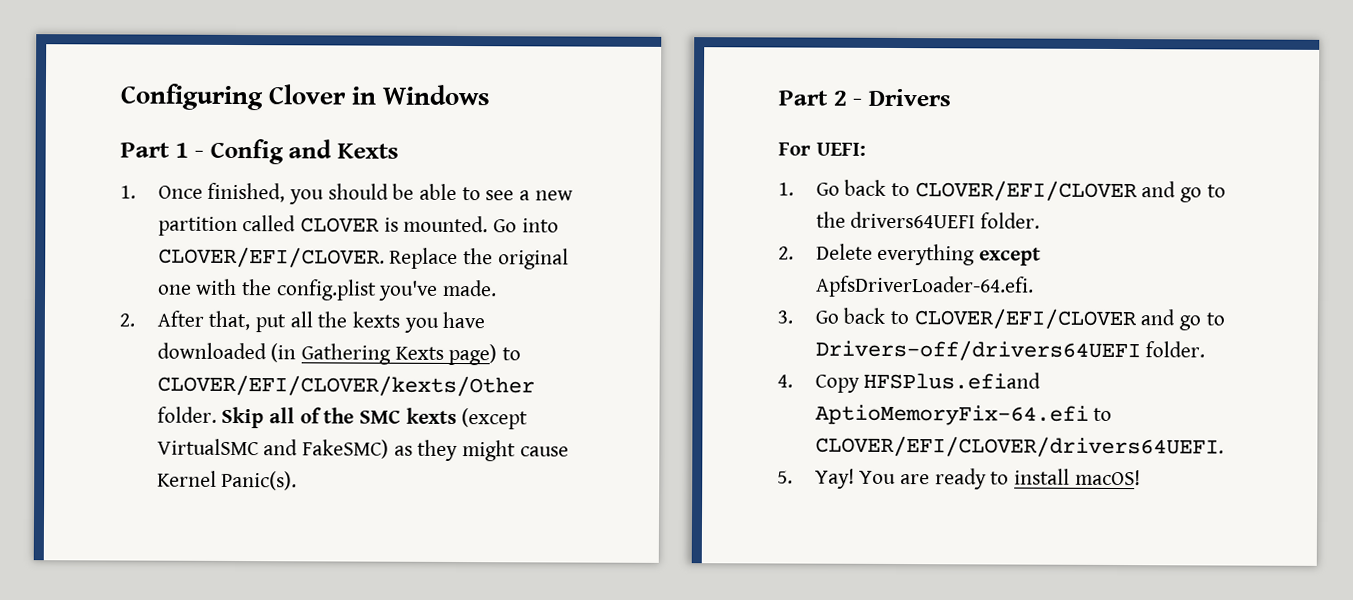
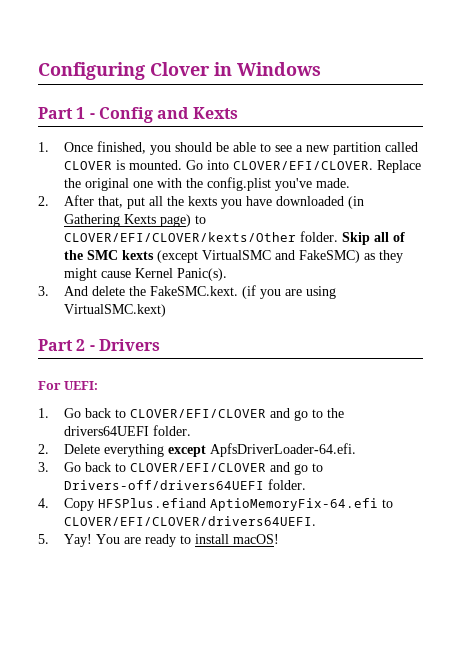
+ 3. And delete the FakeSMC.kext. (if you are using VirtualSMC.kext)

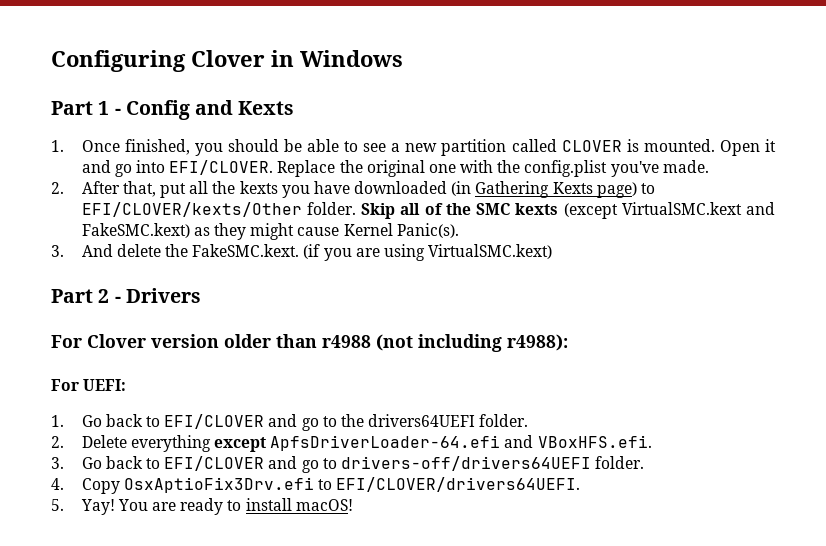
- Go into CLOVER/EFI/CLOVER.
+ Open it and go into EFI/CLOVER.
- 2. After that, put all the kexts you have downloaded (in Gathering Kexts page) to CLOVER/EFI/CLOVER/kexts/Other folder.
+ 2. After that, put all the kexts you have downloaded (in Gathering Kexts page) to EFI/CLOVER/kexts/Other folder.
- Skip all of the SMC kexts (except VirtualSMC and FakeSMC) as they might cause Kernel Panic(s).
+ Skip all of the SMC kexts (except VirtualSMC.kext and FakeSMC.kext) as they might cause Kernel Panic(s).
+ For Clover version older than r4988 (not including r4988):
- 1. Go back to CLOVER/EFI/CLOVER and go to the drivers64UEFI folder.
+ 1. Go back to EFI/CLOVER and go to the drivers64UEFI folder.
- 2. Delete everything except ApfsDriverLoader-64.efi.
+ 2. Delete everything except ApfsDriverLoader-64.efi and VBoxHFS.efi.
- 3. Go back to CLOVER/EFI/CLOVER and go to Drivers-off/drivers64UEFI folder.
+ 3. Go back to EFI/CLOVER and go to drivers-off/drivers64UEFI folder.
- 4. Copy HFSPlus.efiand AptioMemoryFix-64.efi to CLOVER/EFI/CLOVER/drivers64UEFI.
+ 4. Copy OsxAptioFix3Drv.efi to EFI/CLOVER/drivers64UEFI.

